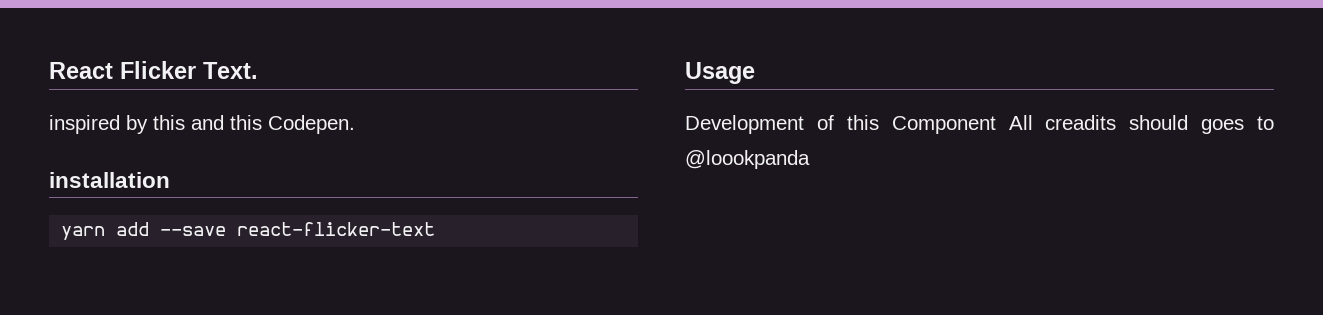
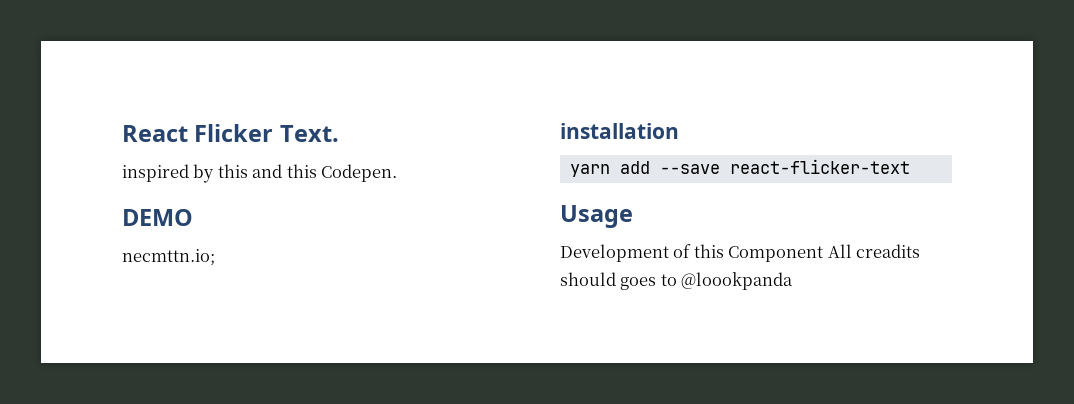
+ DEMO
+ necmttn.io;

